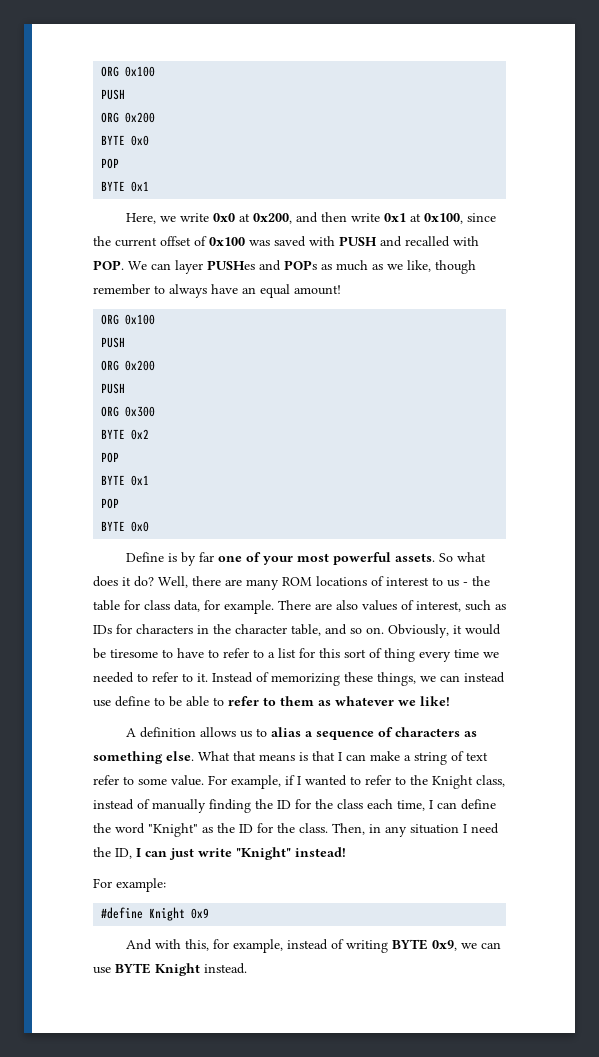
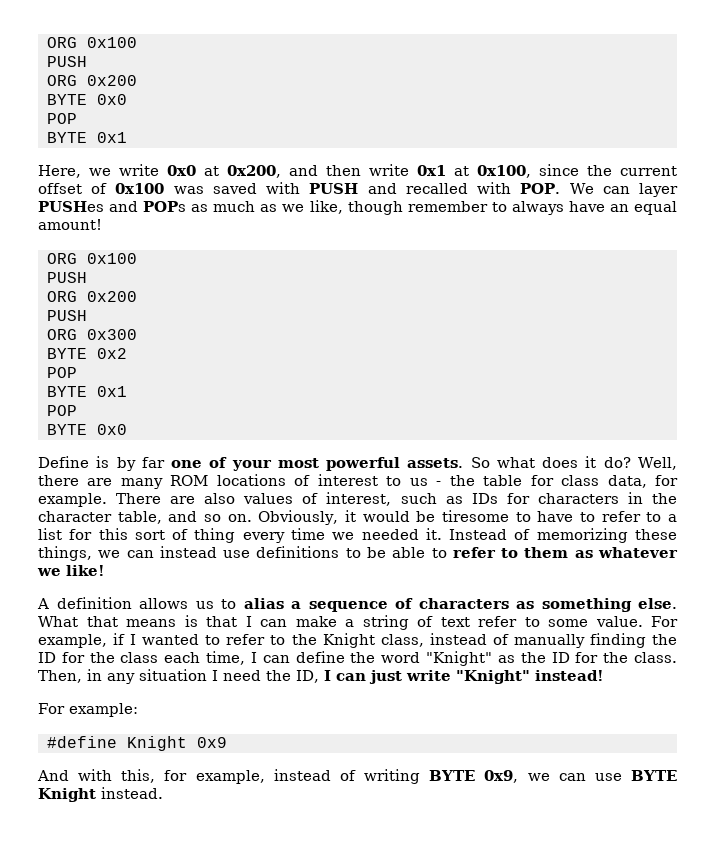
- Obviously, it would be tiresome to have to refer to a list for this sort of thing every time we needed to refer to it.
+ Obviously, it would be tiresome to have to refer to a list for this sort of thing every time we needed it.
- Instead of memorizing these things, we can instead use define to be able to refer to them as whatever we like!
+ Instead of memorizing these things, we can instead use definitions to be able to refer to them as whatever we like!

